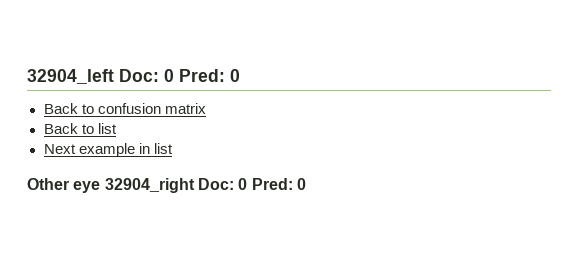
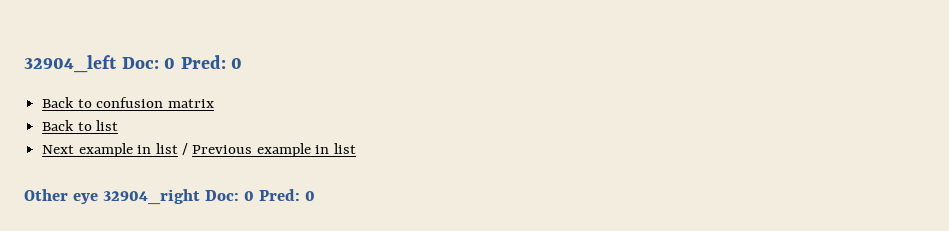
- Next example in list
+ Next example in list / Previous example in list

